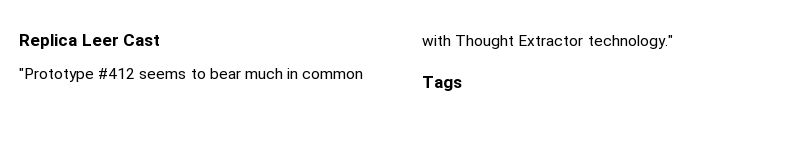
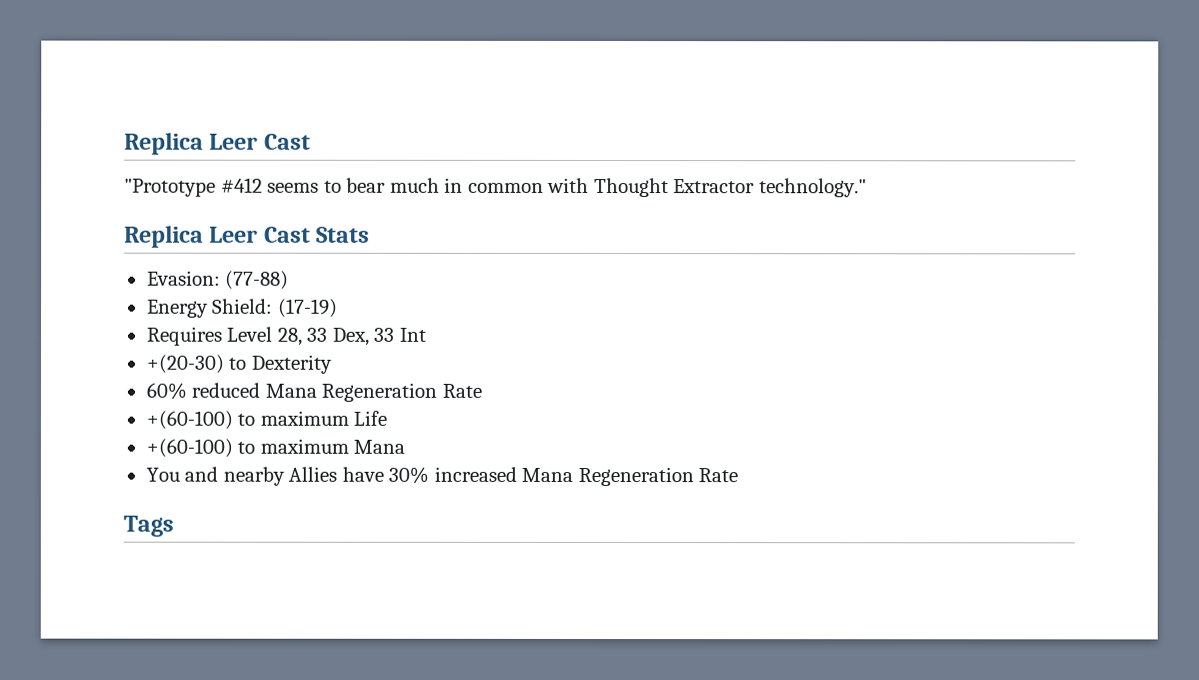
+ Replica Leer Cast Stats
+ Evasion: (77-88)
+ Energy Shield: (17-19)
+ Requires Level 28, 33 Dex, 33 Int
+ +(20-30) to Dexterity
+ 60% reduced Mana Regeneration Rate
+ +(60-100) to maximum Life
+ +(60-100) to maximum Mana
+ You and nearby Allies have 30% increased Mana Regeneration Rate

